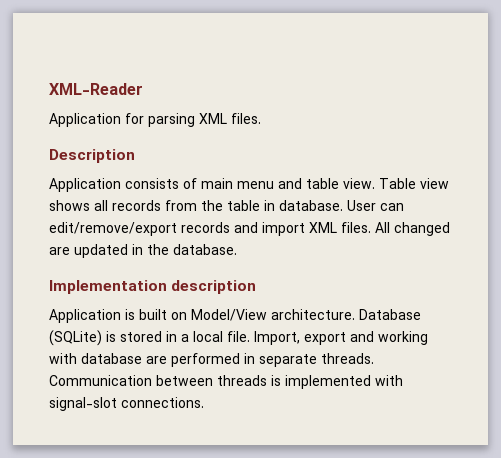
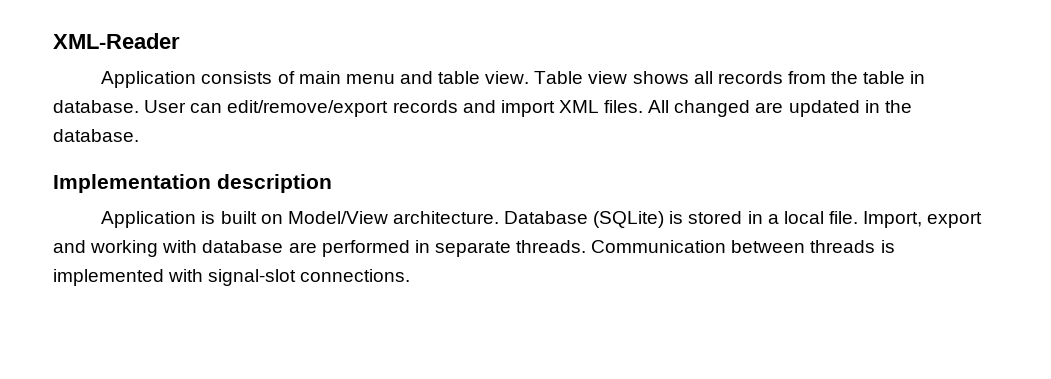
- Application for parsing XML files.
- Description

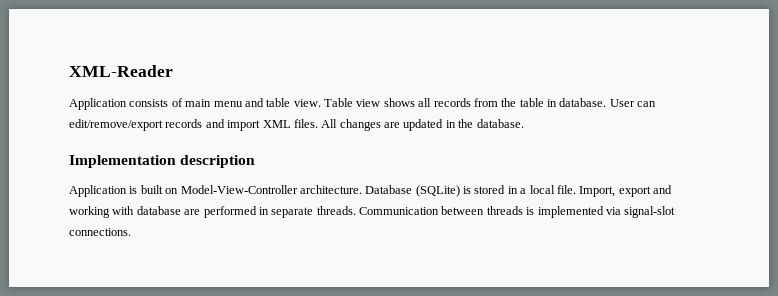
- All changed are updated in the database.
+ All changes are updated in the database.
- Application is built on Model/View architecture.
+ Application is built on Model-View-Controller architecture.
- Communication between threads is implemented with signal-slot connections.
+ Communication between threads is implemented via signal-slot connections.

